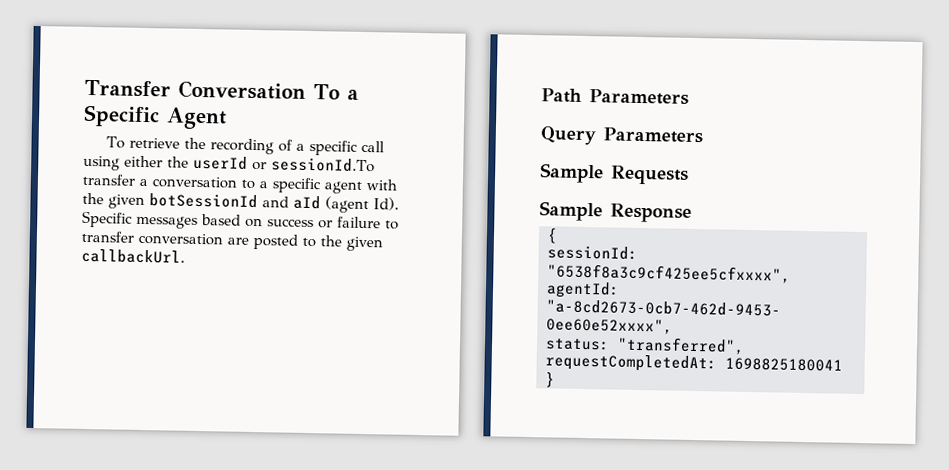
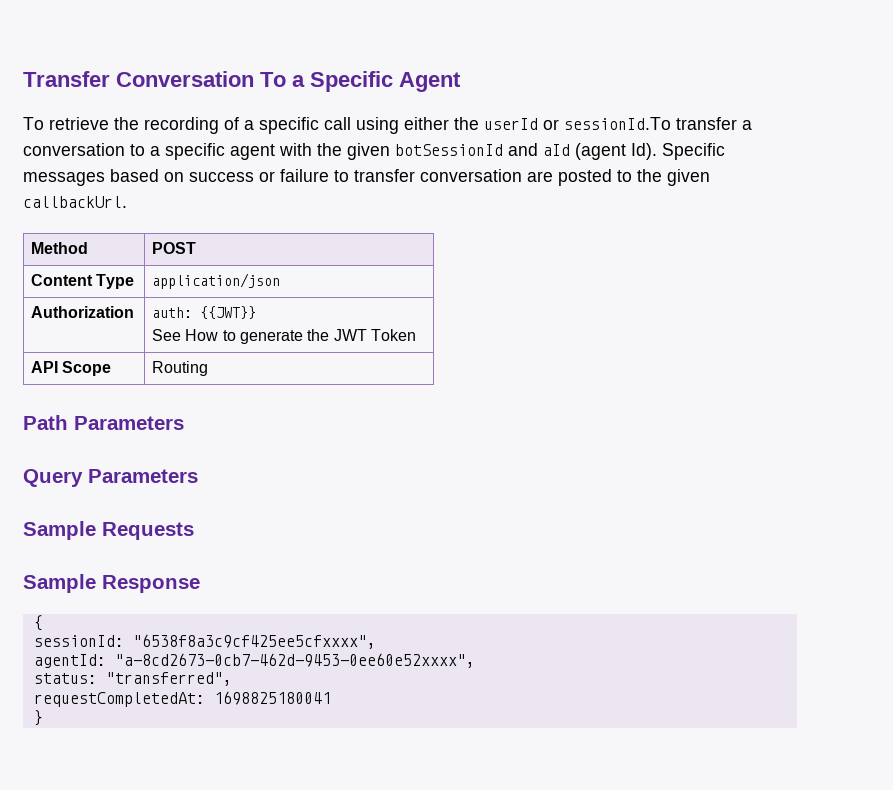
+ Method | POST
+ Content Type | application/json
+ Authorization | auth: {{JWT}}
+ See How to generate the JWT Token
+ API Scope | Routing

